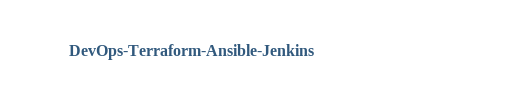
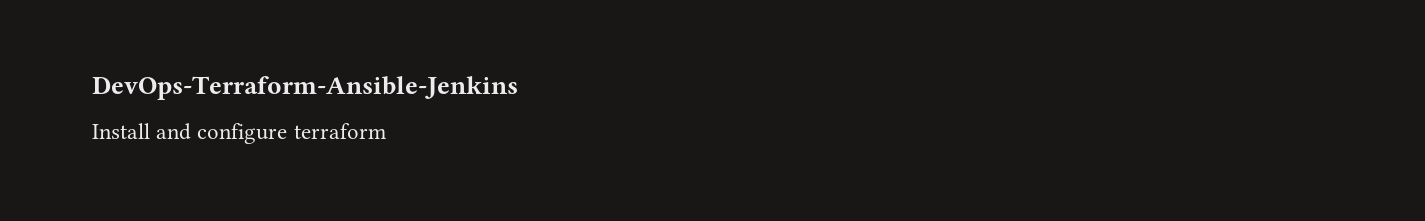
+ Install and configure terraform

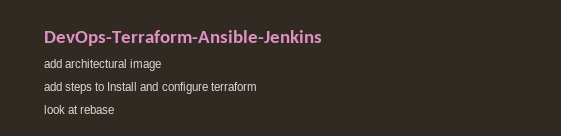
- Install and configure terraform
+ add architectural image
+ add steps to Install and configure terraform
+ look at rebase

